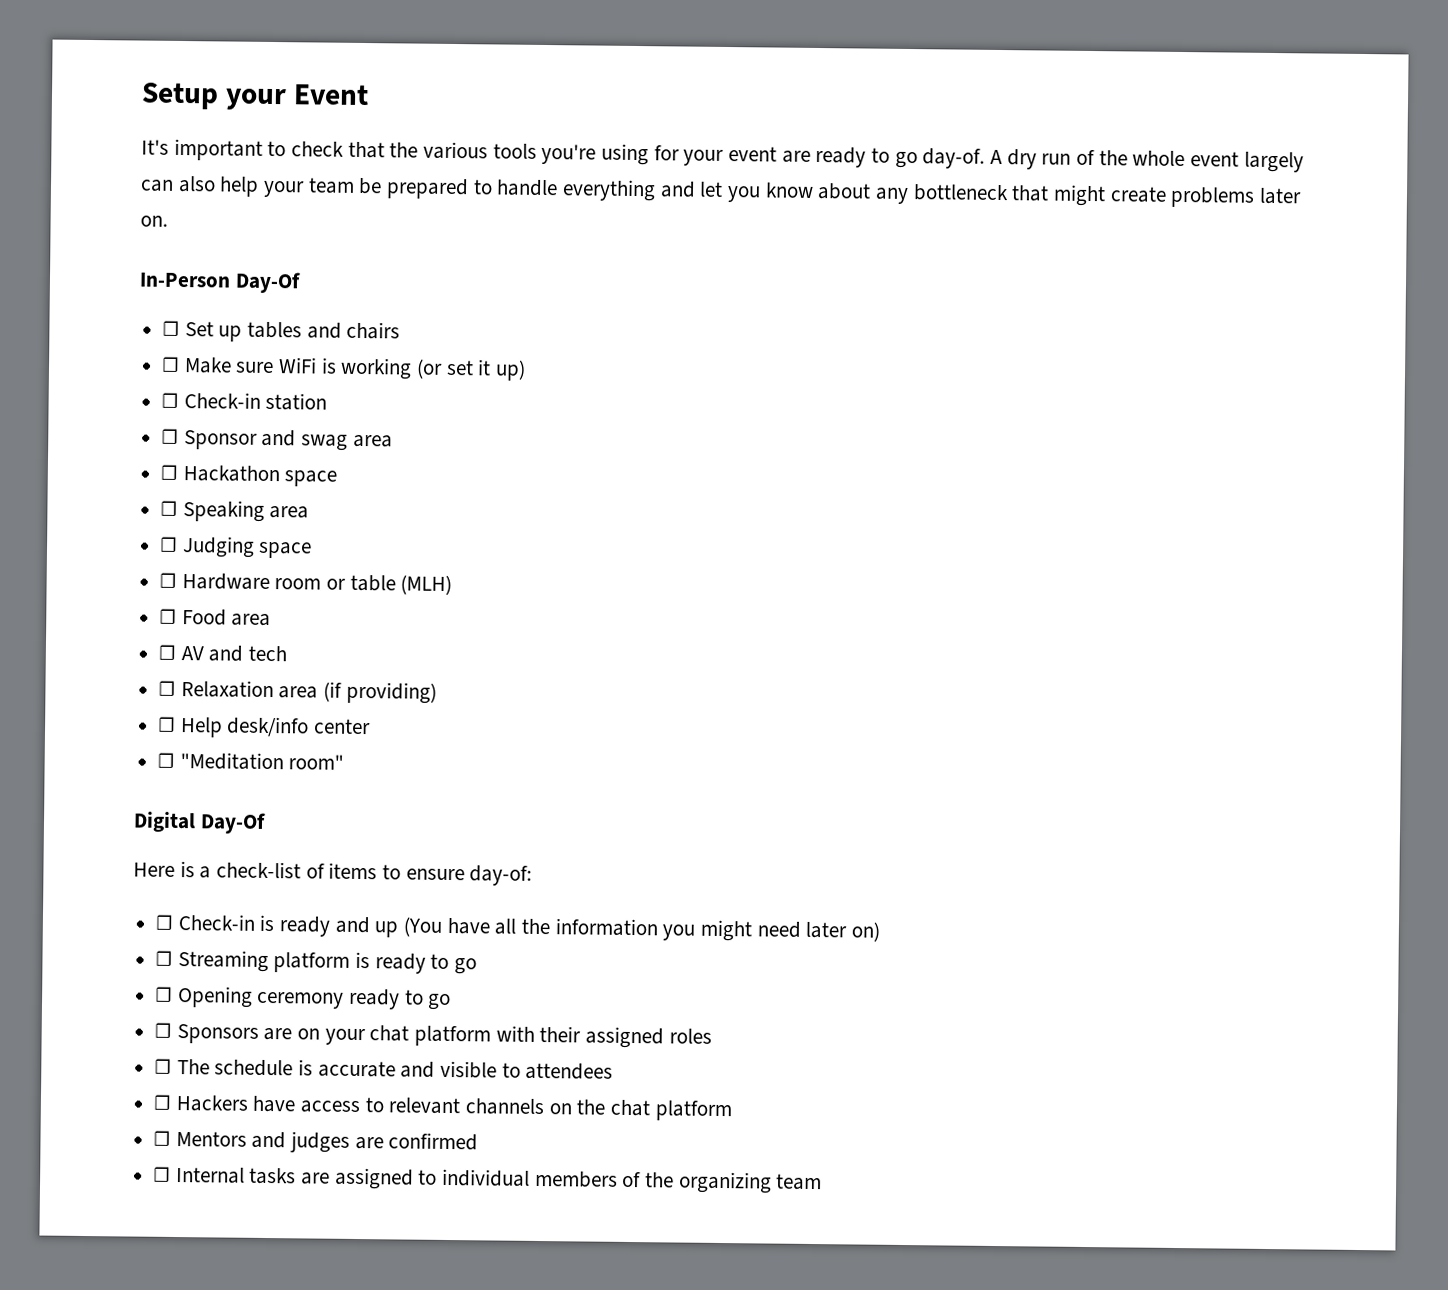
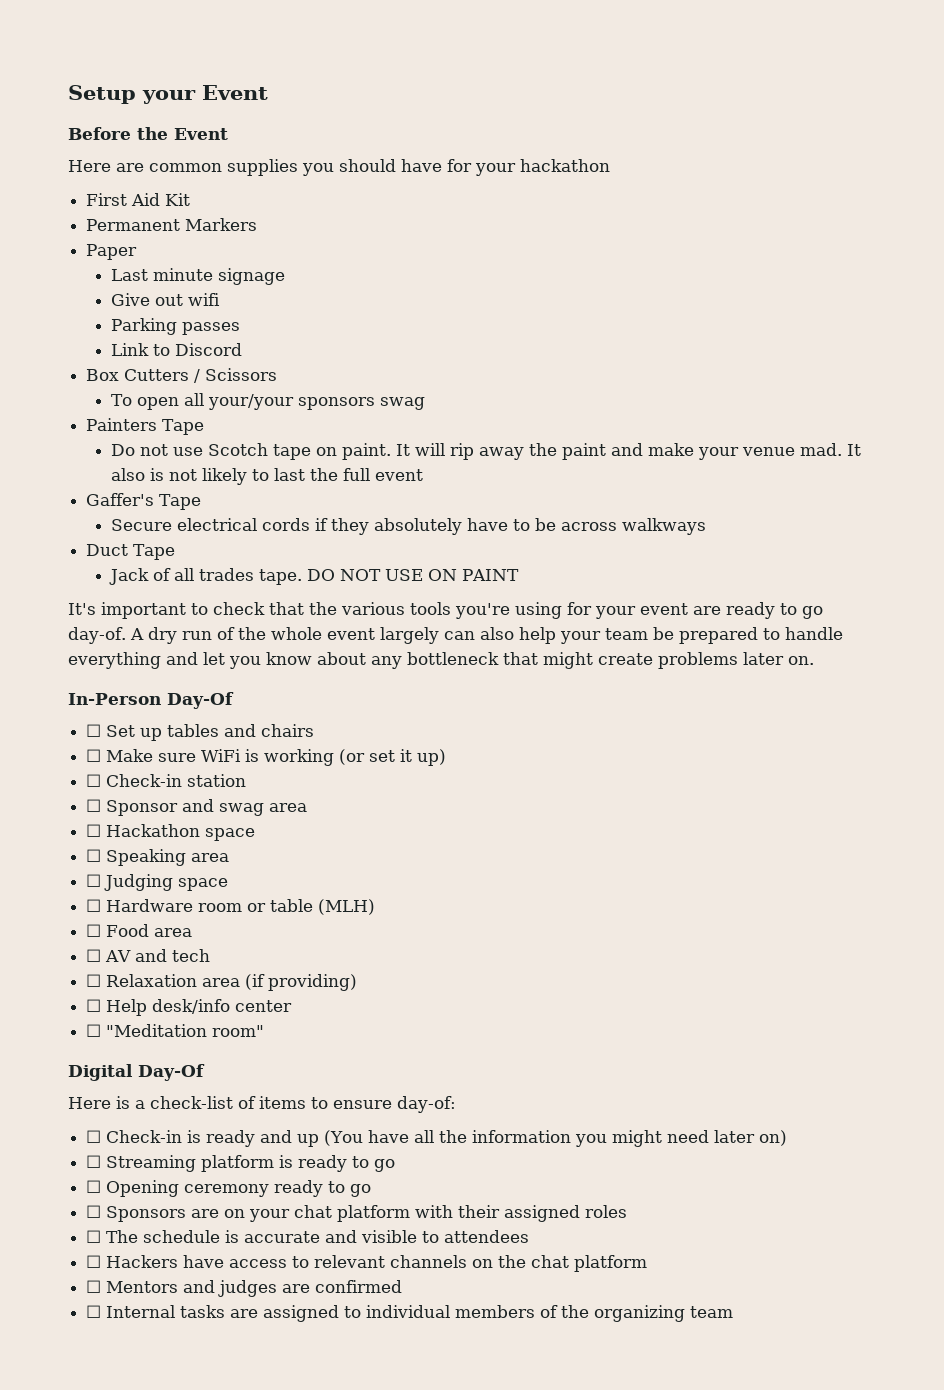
+ Before the Event
+ Here are common supplies you should have for your hackathon
+ First Aid Kit
+ Permanent Markers
+ Paper
+ Last minute signage
+ Give out wifi
+ Parking passes
+ Link to Discord
+ Box Cutters / Scissors
+ To open all your/your sponsors swag
+ Painters Tape
+ Do not use Scotch tape on paint. It will rip away the paint and make your venue mad. It also is not likely to last the full event
+ Gaffer's Tape
+ Secure electrical cords if they absolutely have to be across walkways
+ Duct Tape
+ Jack of all trades tape. DO NOT USE ON PAINT

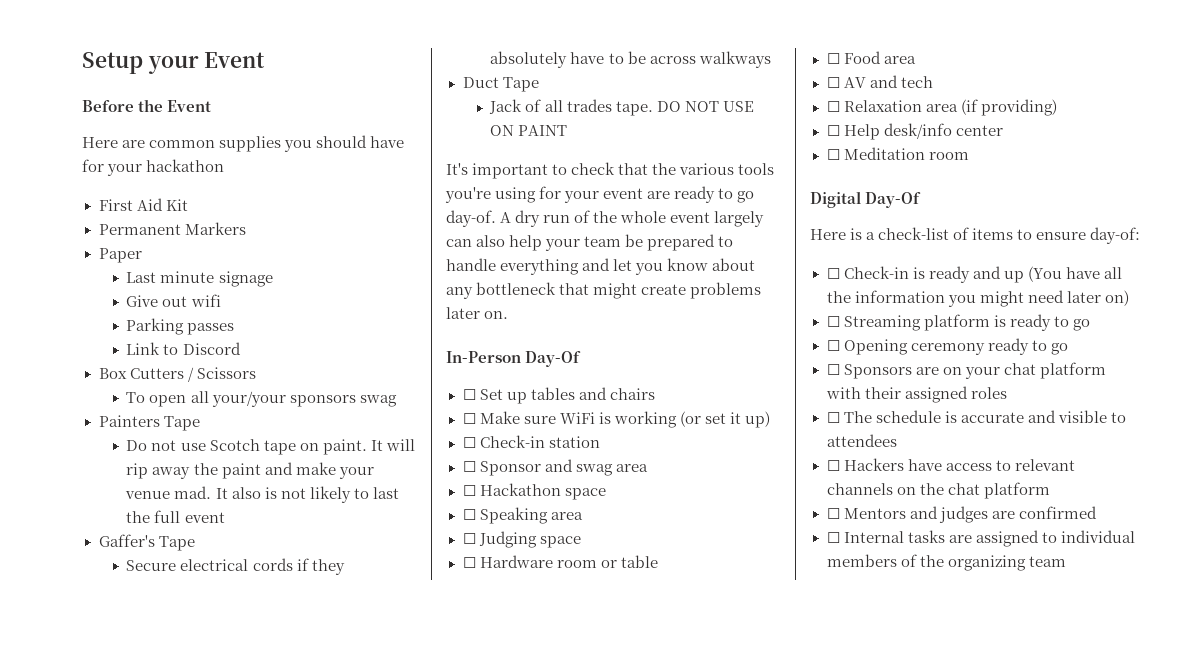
- ☐ Hardware room or table (MLH)
+ ☐ Hardware room or table
- ☐ "Meditation room"
+ ☐ Meditation room

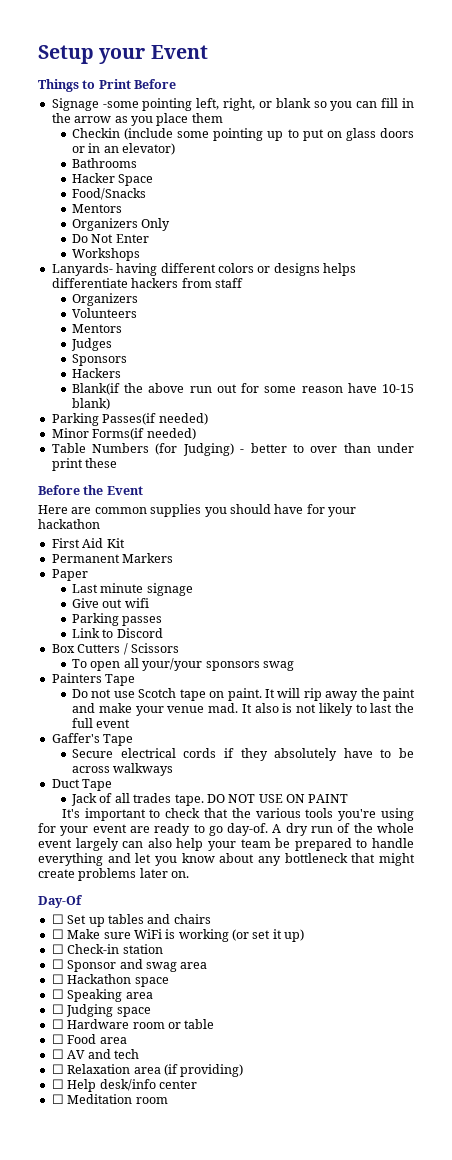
+ Things to Print Before
+ Signage -some pointing left, right, or blank so you can fill in the arrow as you place them
+ Checkin (include some pointing up to put on glass doors or in an elevator)
+ Bathrooms
+ Hacker Space
+ Food/Snacks
+ Mentors
+ Organizers Only
+ Do Not Enter
+ Workshops
+ Lanyards- having different colors or designs helps differentiate hackers from staff
+ Organizers
+ Volunteers
+ Mentors
+ Judges
+ Sponsors
+ Hackers
+ Blank(if the above run out for some reason have 10-15 blank)
+ Parking Passes(if needed)
+ Minor Forms(if needed)
+ Table Numbers (for Judging) - better to over than under print these
- In-Person Day-Of
+ Day-Of
- Digital Day-Of
- Here is a check-list of items to ensure day-of:
- ☐ Check-in is ready and up (You have all the information you might need later on)
- ☐ Streaming platform is ready to go
- ☐ Opening ceremony ready to go
- ☐ Sponsors are on your chat platform with their assigned roles
- ☐ The schedule is accurate and visible to attendees
- ☐ Hackers have access to relevant channels on the chat platform
- ☐ Mentors and judges are confirmed
- ☐ Internal tasks are assigned to individual members of the organizing team

